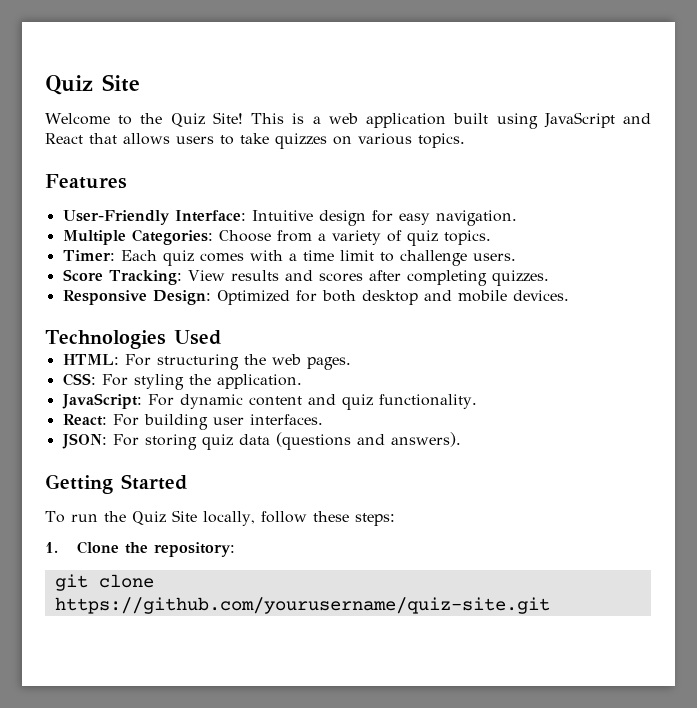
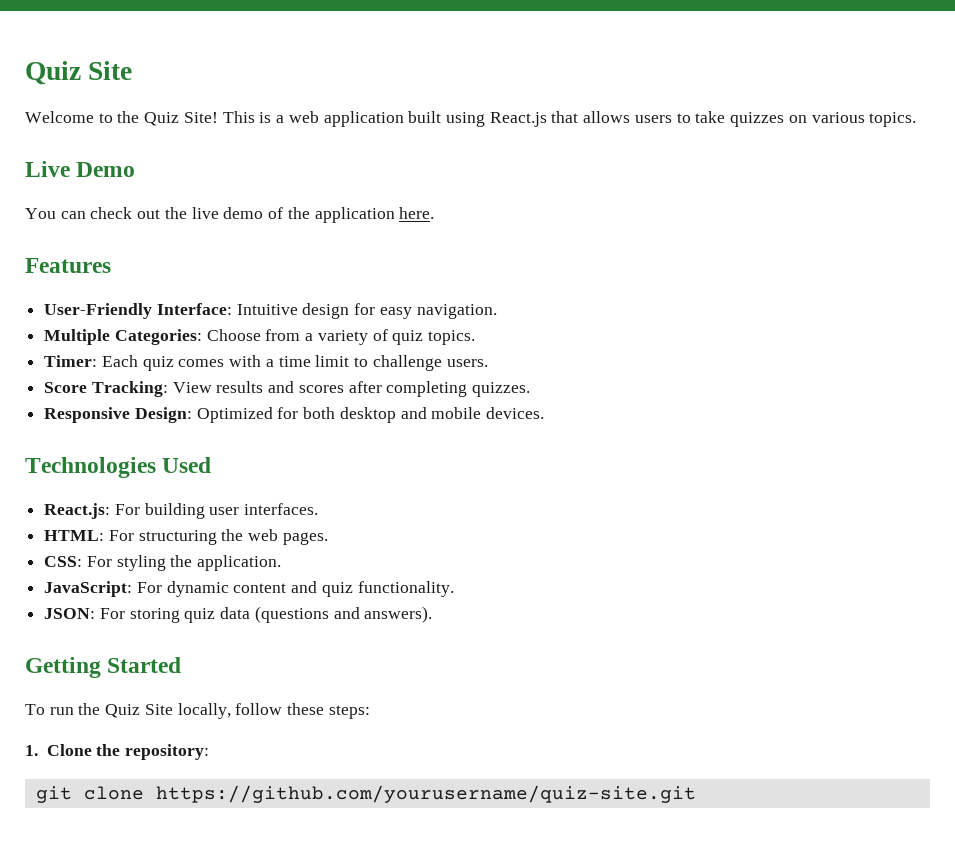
- This is a web application built using JavaScript and React that allows users to take quizzes on various topics.
+ This is a web application built using React.js that allows users to take quizzes on various topics.
+ Live Demo
+ You can check out the live demo of the application here.
+ React.js: For building user interfaces.
- React: For building user interfaces.

